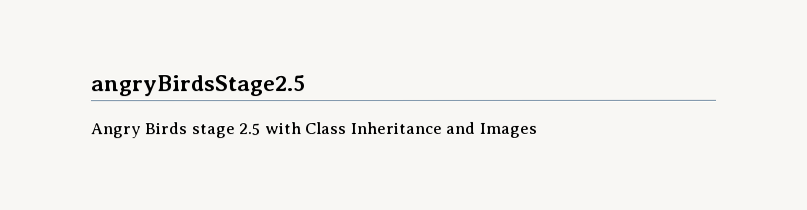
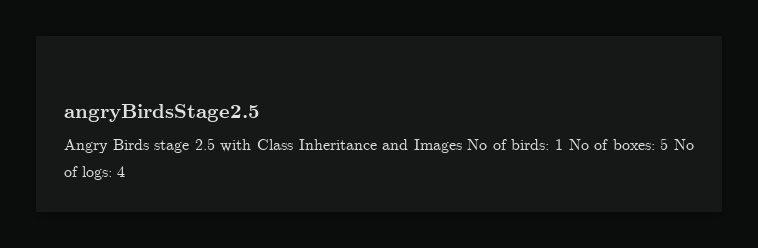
- Angry Birds stage 2.5 with Class Inheritance and Images
+ Angry Birds stage 2.5 with Class Inheritance and Images No of birds: 1 No of boxes: 5 No of logs: 4

